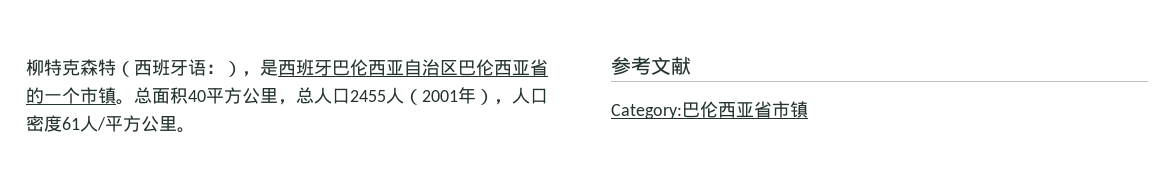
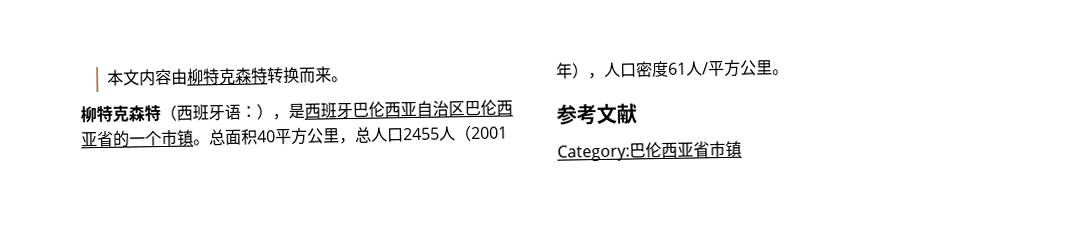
+ 本文内容由柳特克森特转换而来。

